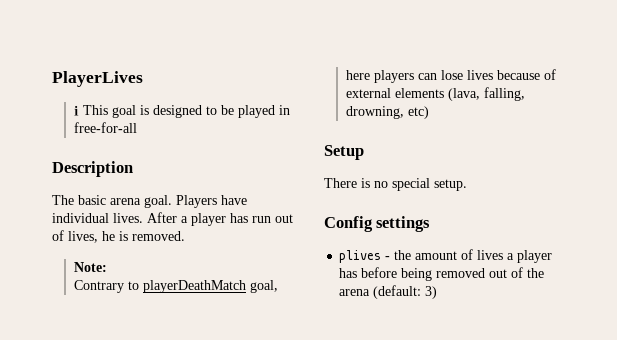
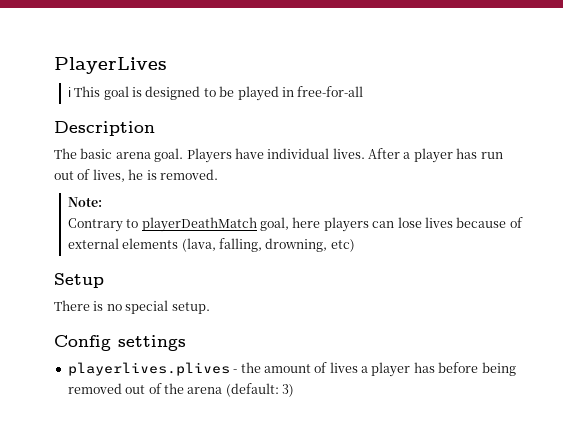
- plives - the amount of lives a player has before being removed out of the arena (default: 3)
+ playerlives.plives - the amount of lives a player has before being removed out of the arena (default: 3)

